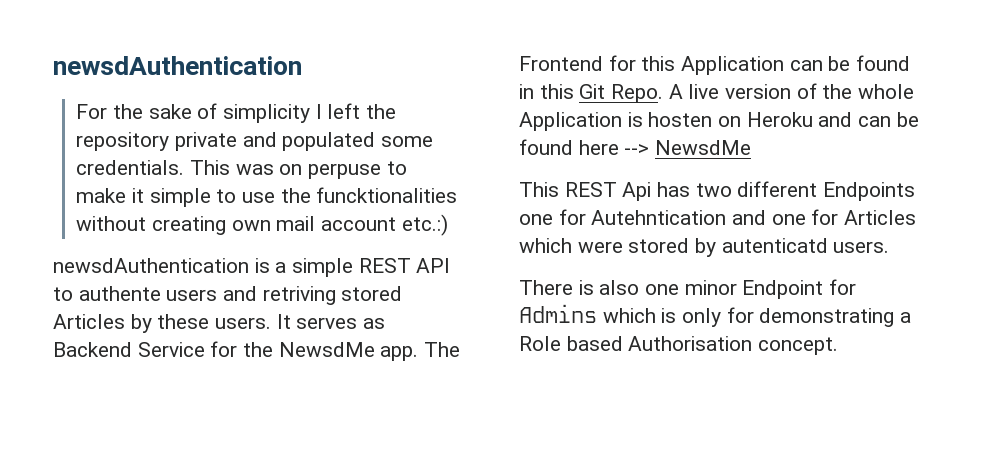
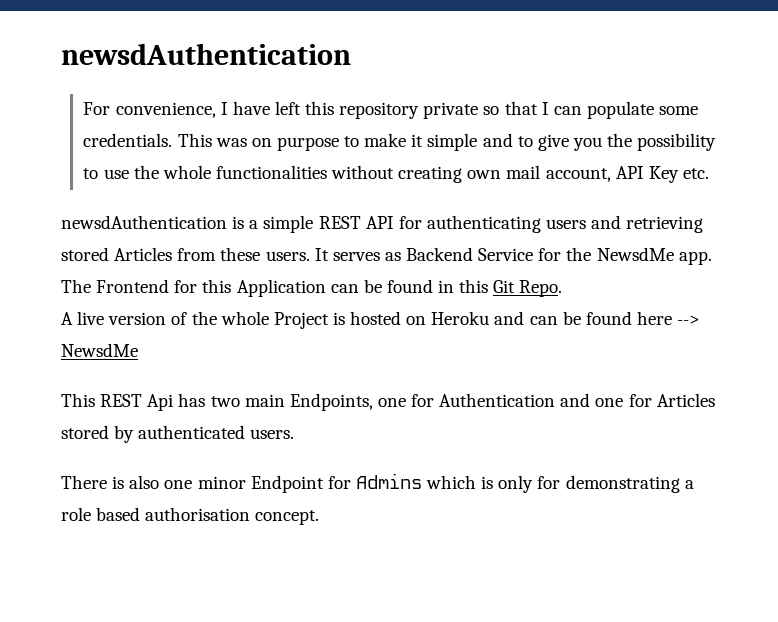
- For the sake of simplicity I left the repository private and populated some credentials.
+ For convenience, I have left this repository private so that I can populate some credentials.
- This was on perpuse to make it simple to use the funcktionalities without creating own mail account etc.:)
+ This was on purpose to make it simple and to give you the possibility to use the whole functionalities without creating own mail account, API Key etc.
- newsdAuthentication is a simple REST API to authente users and retriving stored Articles by these users.
+ newsdAuthentication is a simple REST API for authenticating users and retrieving stored Articles from these users.
- The Frontend for this Application can be found in this Git Repo. A live version of the whole Application is hosten on Heroku and can be found here --> NewsdMe
+ The Frontend for this Application can be found in this Git Repo.
+ A live version of the whole Project is hosted on Heroku and can be found here --> NewsdMe
- This REST Api has two different Endpoints one for Autehntication and one for Articles which were stored by autenticatd users.
+ This REST Api has two main Endpoints, one for Authentication and one for Articles stored by authenticated users.
- There is also one minor Endpoint for Admins which is only for demonstrating a Role based Authorisation concept.
+ There is also one minor Endpoint for Admins which is only for demonstrating a role based authorisation concept.

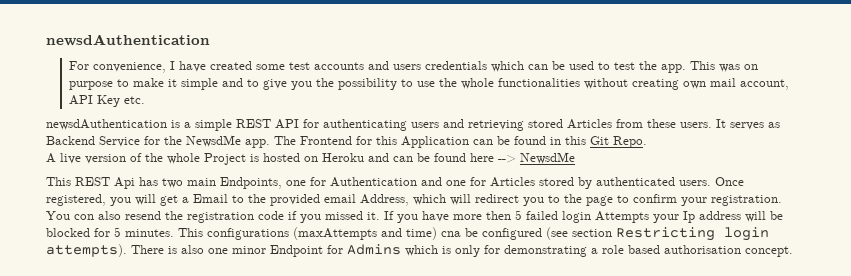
- For convenience, I have left this repository private so that I can populate some credentials.
+ For convenience, I have created some test accounts and users credentials which can be used to test the app.
- This REST Api has two main Endpoints, one for Authentication and one for Articles stored by authenticated users.
- There is also one minor Endpoint for Admins which is only for demonstrating a role based authorisation concept.
+ This REST Api has two main Endpoints, one for Authentication and one for Articles stored by authenticated users. Once registered, you will get a Email to the provided email Address, which will redirect you to the page to confirm your registration. You con also resend the registration code if you missed it. If you have more then 5 failed login Attempts your Ip address will be blocked for 5 minutes. This configurations (maxAttempts and time) cna be configured (see section Restricting login attempts). There is also one minor Endpoint for Admins which is only for demonstrating a role based authorisation concept.

